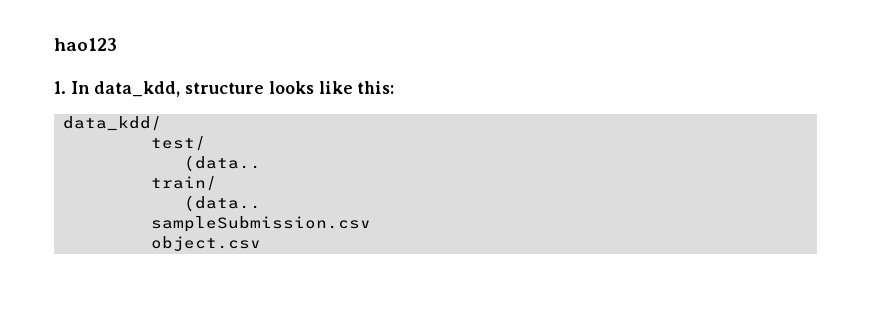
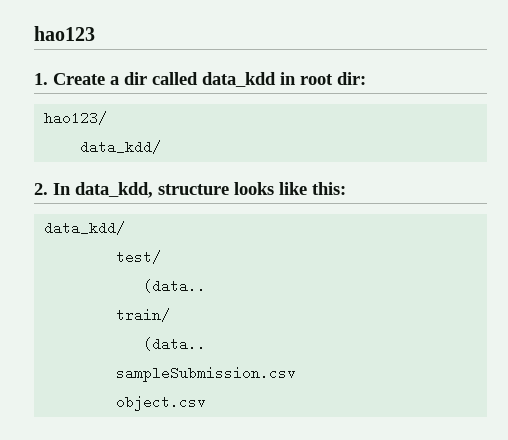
- 1. In data_kdd, structure looks like this:
+ 1. Create a dir called data_kdd in root dir:
+ hao123/
+ data_kdd/
+ 2. In data_kdd, structure looks like this:

